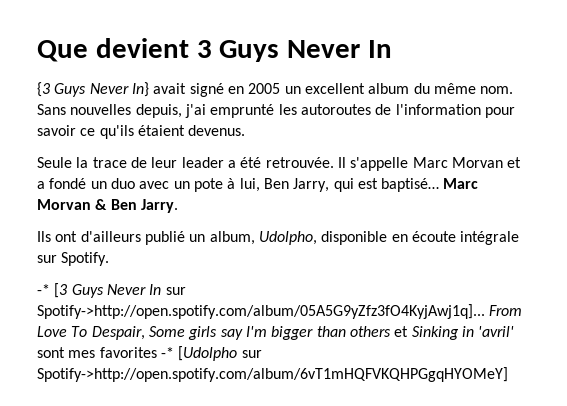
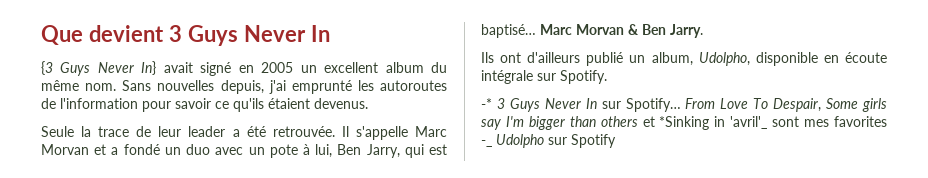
- -* [3 Guys Never In sur Spotify->http://open.spotify.com/album/05A5G9yZfz3fO4KyjAwj1q]...
+ -* 3 Guys Never In sur Spotify…
- From Love To Despair, Some girls say I'm bigger than others et Sinking in 'avril' sont mes favorites -* [Udolpho sur Spotify->http://open.spotify.com/album/6vT1mHQFVKQHPGgqHYOMeY]
+ From Love To Despair, Some girls say I'm bigger than others et *Sinking in 'avril'_ sont mes favorites -_ Udolpho sur Spotify

